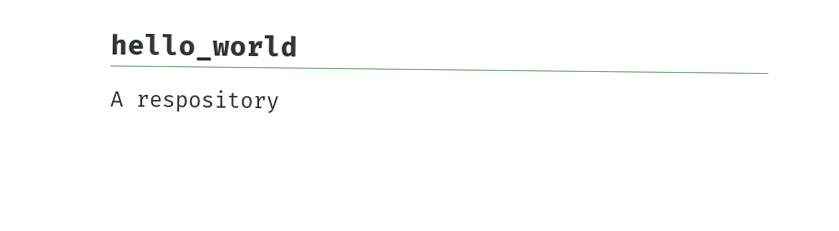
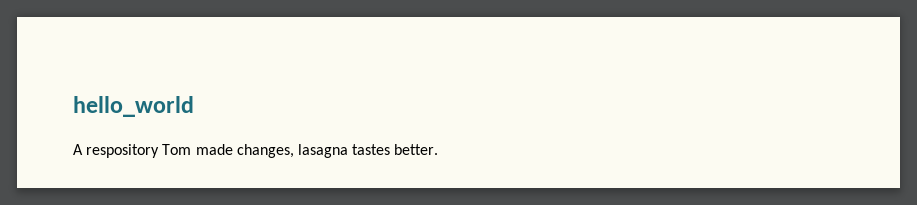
- A respository
+ A respository Tom made changes, lasagna tastes better.

